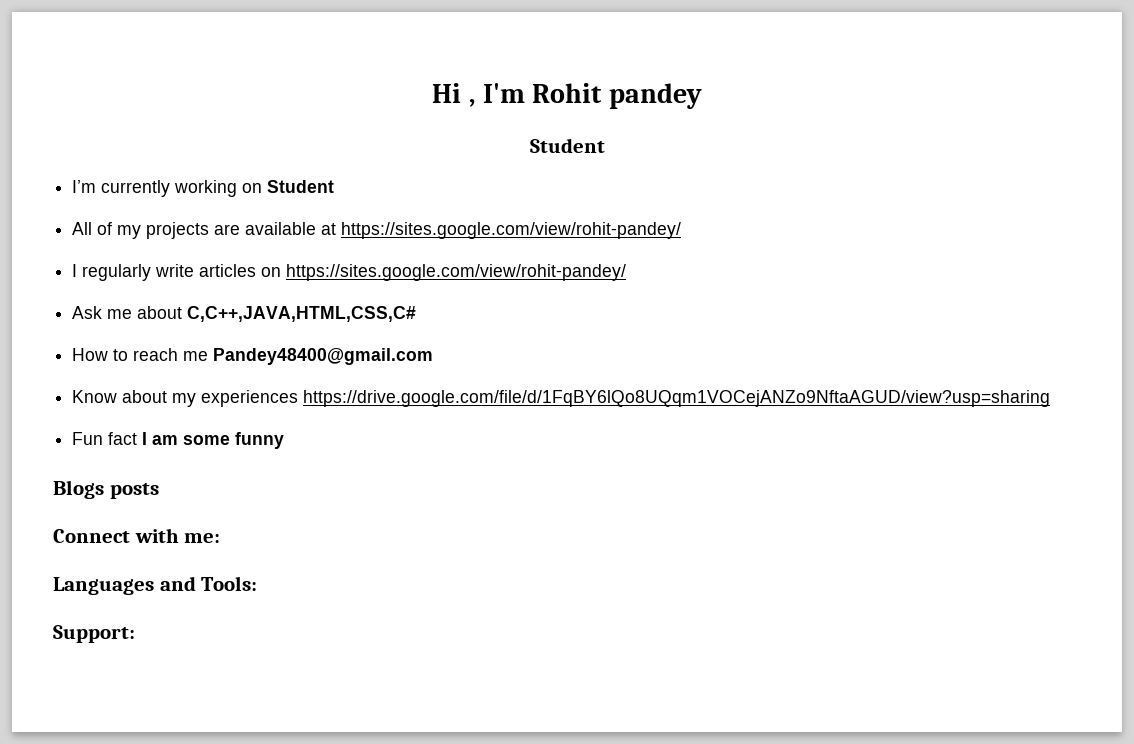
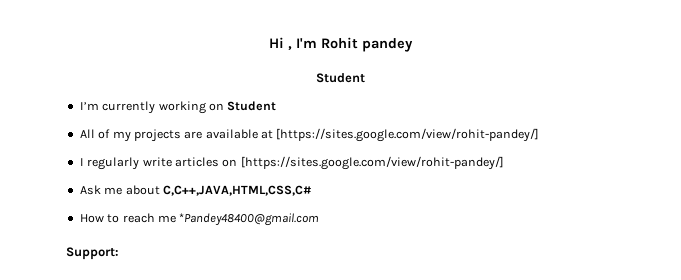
- All of my projects are available at https://sites.google.com/view/rohit-pandey/
+ All of my projects are available at [https://sites.google.com/view/rohit-pandey/]
- I regularly write articles on https://sites.google.com/view/rohit-pandey/
+ I regularly write articles on [https://sites.google.com/view/rohit-pandey/]
- How to reach me Pandey48400@gmail.com
- Know about my experiences https://drive.google.com/file/d/1FqBY6lQo8UQqm1VOCejANZo9NftaAGUD/view?usp=sharing
- Fun fact I am some funny
- Blogs posts
- Connect with me:
- Languages and Tools:
+ How to reach me *Pandey48400@gmail.com

